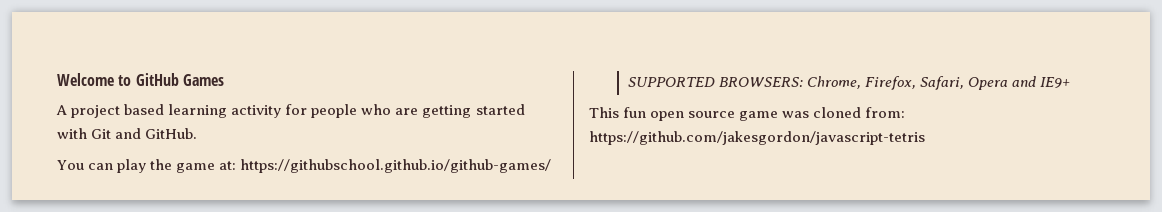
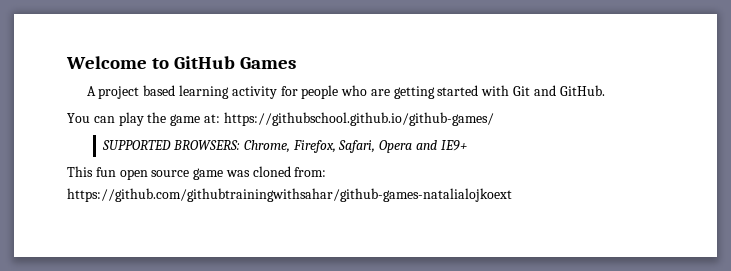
- This fun open source game was cloned from: https://github.com/jakesgordon/javascript-tetris
+ This fun open source game was cloned from: https://github.com/githubtrainingwithsahar/github-games-natalialojkoext

